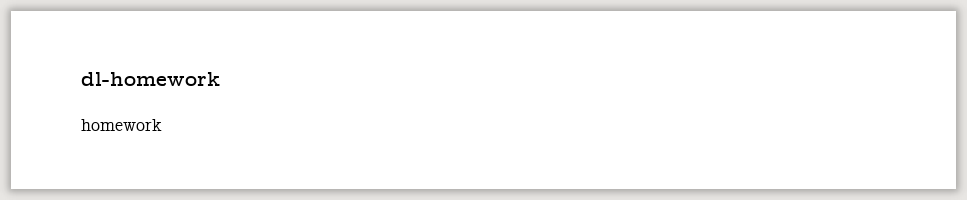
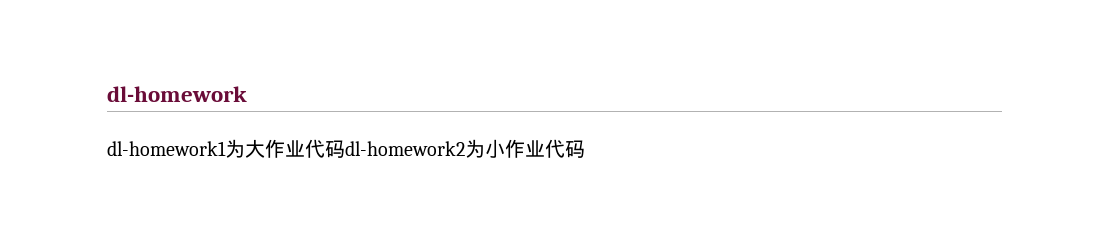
- homework
+ dl-homework1为大作业代码dl-homework2为小作业代码

